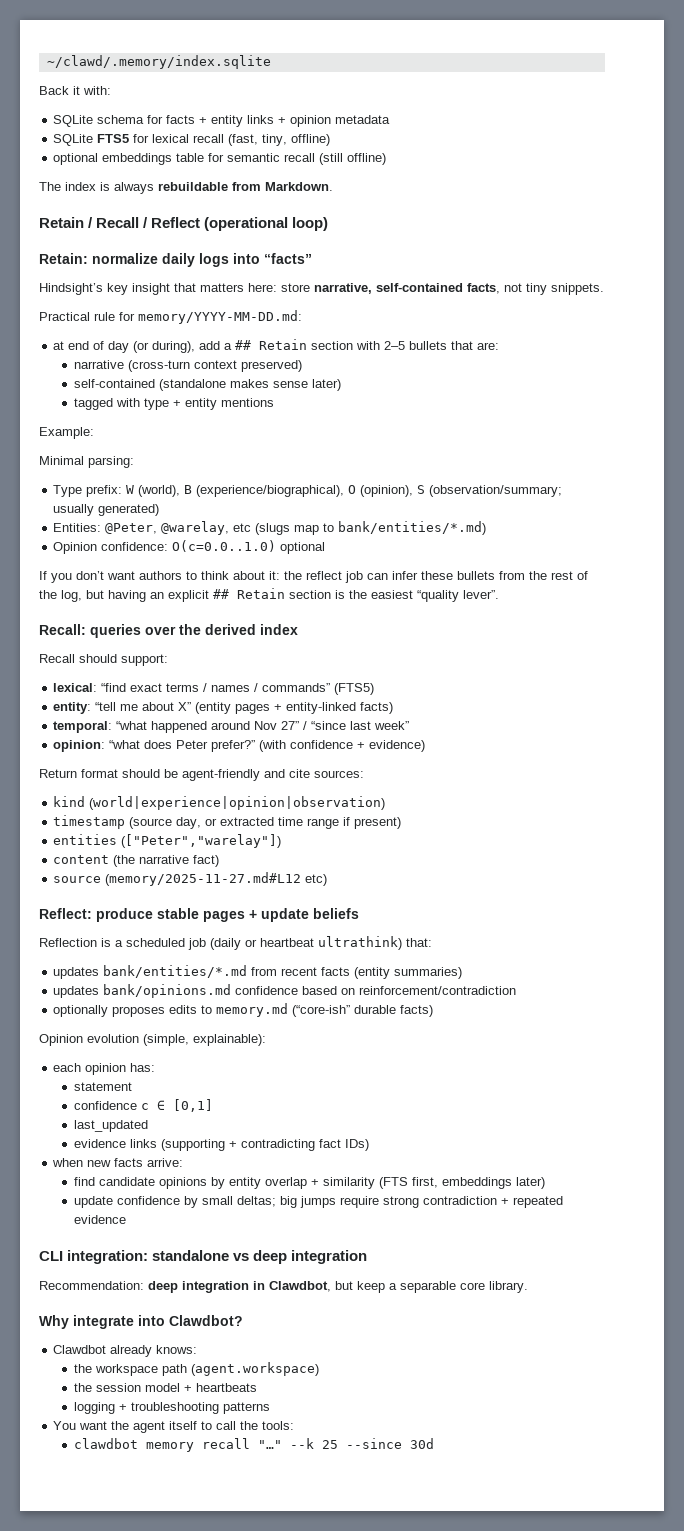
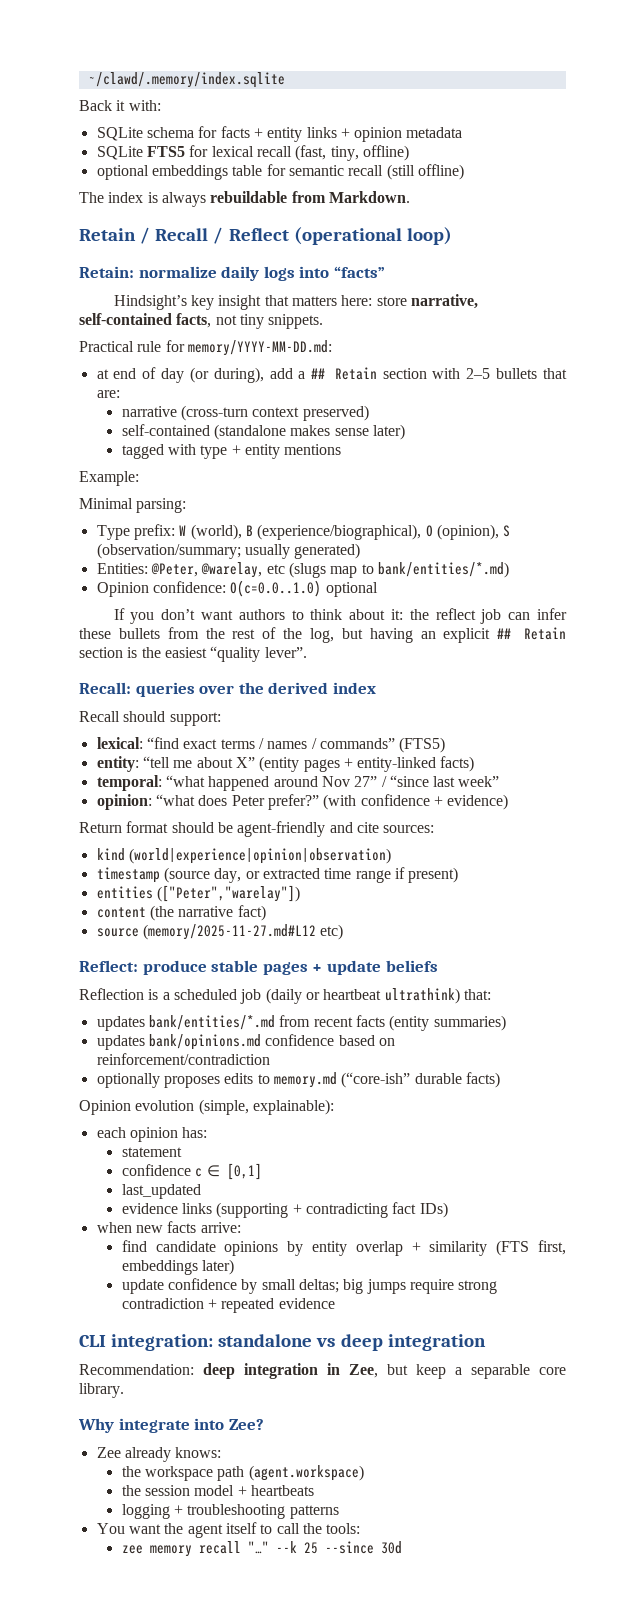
- Recommendation: deep integration in Clawdbot, but keep a separable core library.
+ Recommendation: deep integration in Zee, but keep a separable core library.
- Why integrate into Clawdbot?
- Clawdbot already knows:
+ Why integrate into Zee?
+ Zee already knows:
- clawdbot memory recall "…"
+ zee memory recall "…"

